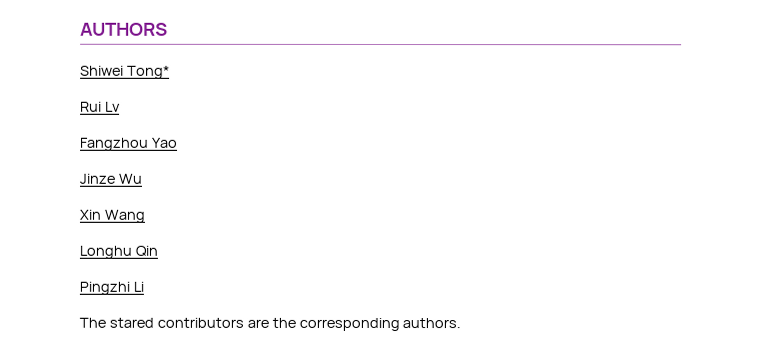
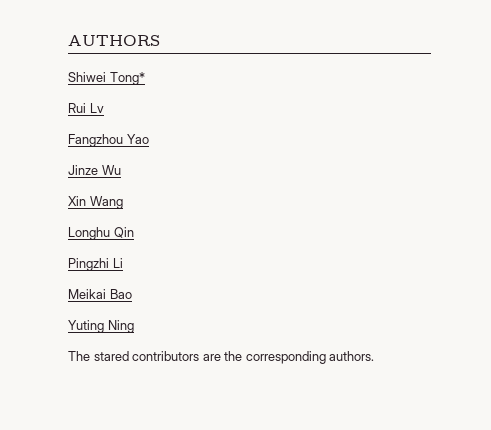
+ Meikai Bao
+ Yuting Ning

